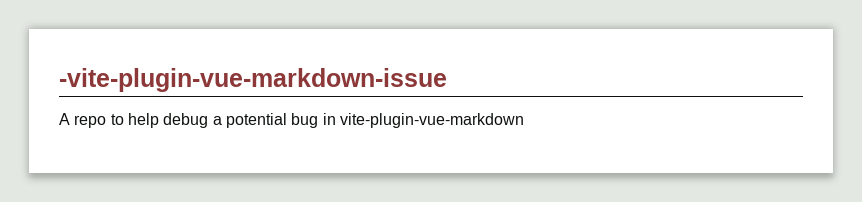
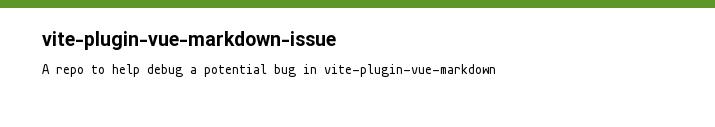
- -vite-plugin-vue-markdown-issue
+ vite-plugin-vue-markdown-issue

